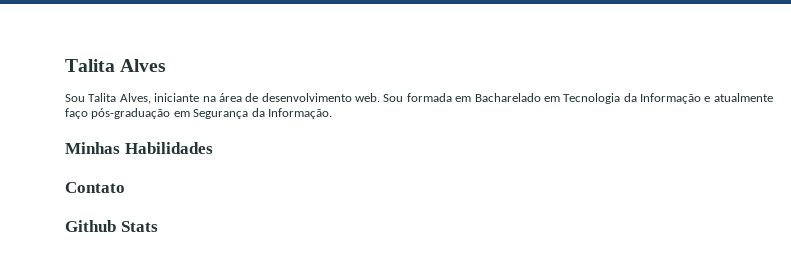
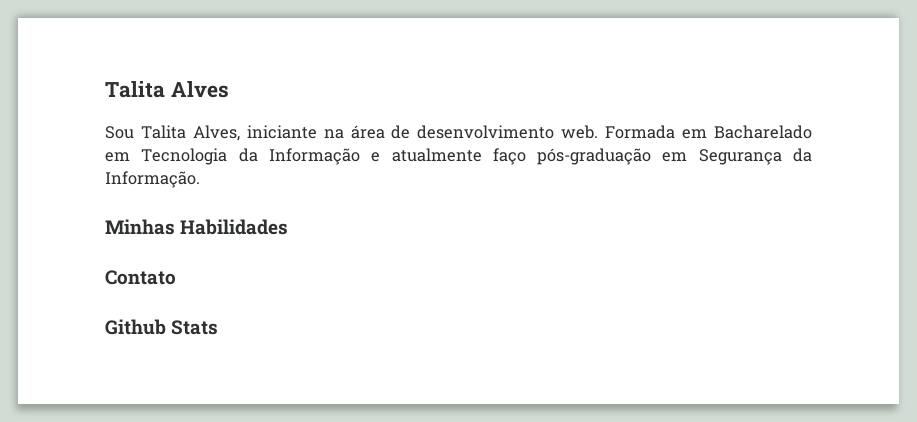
- Sou formada em Bacharelado em Tecnologia da Informação e atualmente faço pós-graduação em Segurança da Informação.
+ Formada em Bacharelado em Tecnologia da Informação e atualmente faço pós-graduação em Segurança da Informação.

